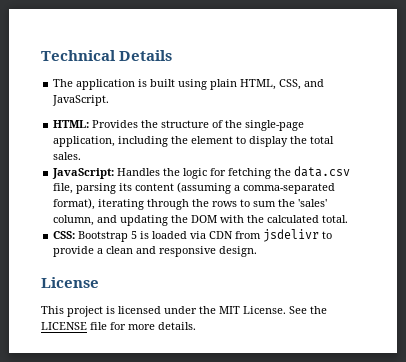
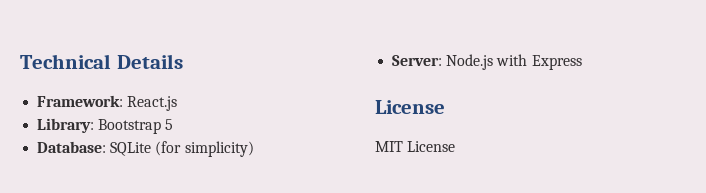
- The application is built using plain HTML, CSS, and JavaScript.
- HTML: Provides the structure of the single-page application, including the element to display the total sales.
- JavaScript: Handles the logic for fetching the data.csv file, parsing its content (assuming a comma-separated format), iterating through the rows to sum the 'sales' column, and updating the DOM with the calculated total.
- CSS: Bootstrap 5 is loaded via CDN from jsdelivr to provide a clean and responsive design.
+ Framework: React.js
+ Library: Bootstrap 5
+ Database: SQLite (for simplicity)
+ Server: Node.js with Express
  License
- This project is licensed under the MIT License. See the LICENSE file for more details.
+ MIT License

